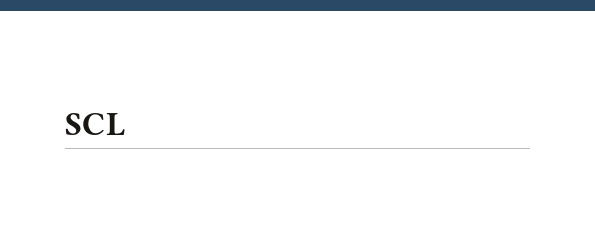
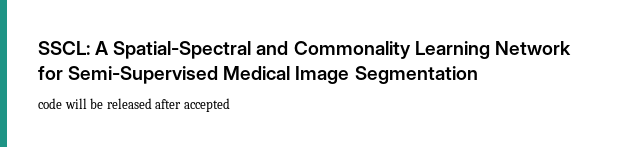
- SCL
+ SSCL: A Spatial-Spectral and Commonality Learning Network for Semi-Supervised Medical Image Segmentation
+ code will be released after accepted

